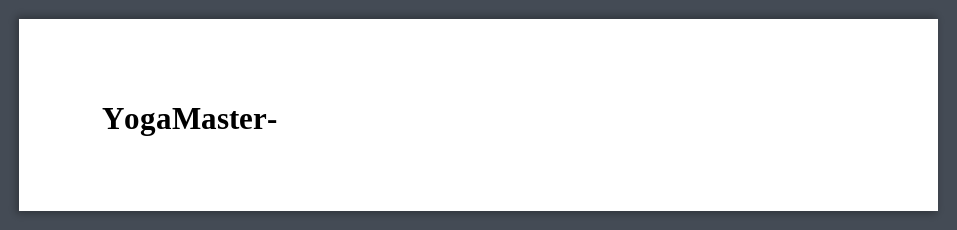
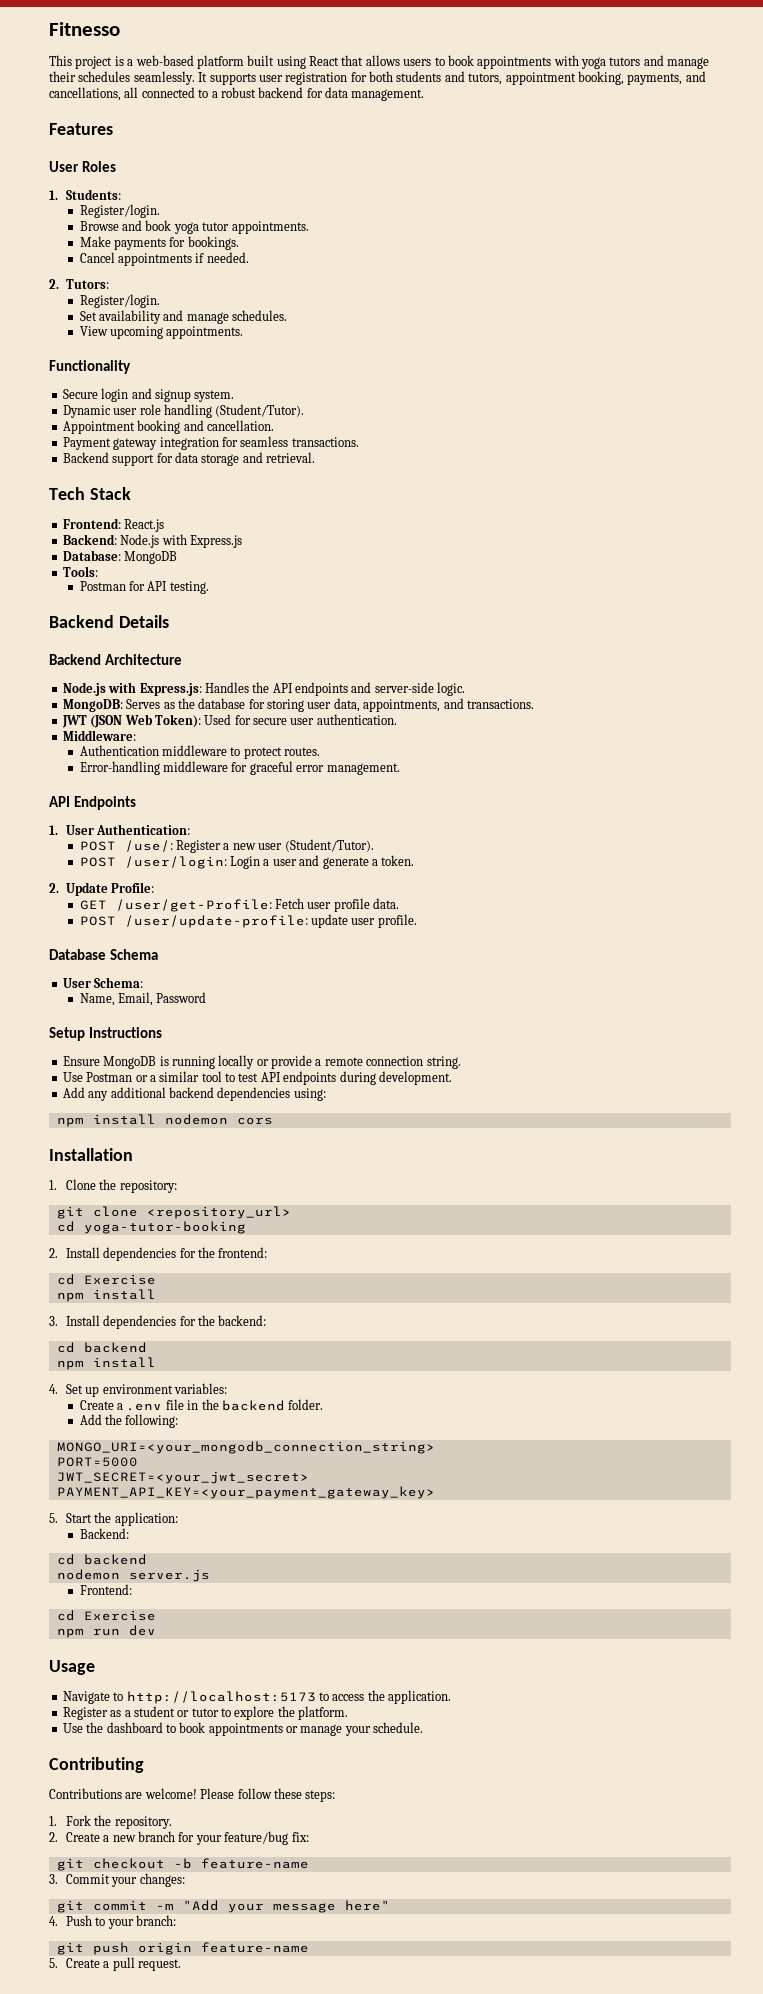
- YogaMaster-
+ Fitnesso
+ This project is a web-based platform built using React that allows users to book appointments with yoga tutors and manage their schedules seamlessly. It supports user registration for both students and tutors, appointment booking, payments, and cancellations, all connected to a robust backend for data management.
+ Features
+ User Roles
+ 1. Students:
+ Register/login.
+ Browse and book yoga tutor appointments.
+ Make payments for bookings.
+ Cancel appointments if needed.
+ 2. Tutors:
+ Register/login.
+ Set availability and manage schedules.
+ View upcoming appointments.
+ Functionality
+ Secure login and signup system.
+ Dynamic user role handling (Student/Tutor).
+ Appointment booking and cancellation.
+ Payment gateway integration for seamless transactions.
+ Backend support for data storage and retrieval.
+ Tech Stack
+ Frontend: React.js
+ Backend: Node.js with Express.js
+ Database: MongoDB
+ Tools:
+ Postman for API testing.
+ Backend Details
+ Backend Architecture
+ Node.js with Express.js: Handles the API endpoints and server-side logic.
+ MongoDB: Serves as the database for storing user data, appointments, and transactions.
+ JWT (JSON Web Token): Used for secure user authentication.
+ Middleware:
+ Authentication middleware to protect routes.
+ Error-handling middleware for graceful error management.
+ API Endpoints
+ 1. User Authentication:
+ POST /use/: Register a new user (Student/Tutor).
+ POST /user/login: Login a user and generate a token.
+ 2. Update Profile:
+ GET /user/get-Profile: Fetch user profile data.
+ POST /user/update-profile: update user profile.
+ Database Schema
+ User Schema:
+ Name, Email, Password
+ Setup Instructions
+ Ensure MongoDB is running locally or provide a remote connection string.
+ Use Postman or a similar tool to test API endpoints during development.
+ Add any additional backend dependencies using:
+ npm install nodemon cors
+ Installation
+ 1. Clone the repository:
+ git clone <repository_url>
+ cd yoga-tutor-booking
+ 2. Install dependencies for the frontend:
+ cd Exercise
+ npm install
+ 3. Install dependencies for the backend:
+ cd backend
+ npm install
+ 4. Set up environment variables:
+ Create a .env file in the backend folder.
+ Add the following:
+ MONGO_URI=<your_mongodb_connection_string>
+ PORT=5000
+ JWT_SECRET=<your_jwt_secret>
+ PAYMENT_API_KEY=<your_payment_gateway_key>
+ 5. Start the application:
+ Backend:
+ cd backend
+ nodemon server.js
+ Frontend:
+ cd Exercise
+ npm run dev
+ Usage
+ Navigate to http://localhost:5173 to access the application.
+ Register as a student or tutor to explore the platform.
+ Use the dashboard to book appointments or manage your schedule.
+ Contributing
+ Contributions are welcome! Please follow these steps:
+ 1. Fork the repository.
+ 2. Create a new branch for your feature/bug fix:
+ git checkout -b feature-name
+ 3. Commit your changes:
+ git commit -m "Add your message here"
+ 4. Push to your branch:
+ git push origin feature-name
+ 5. Create a pull request.

